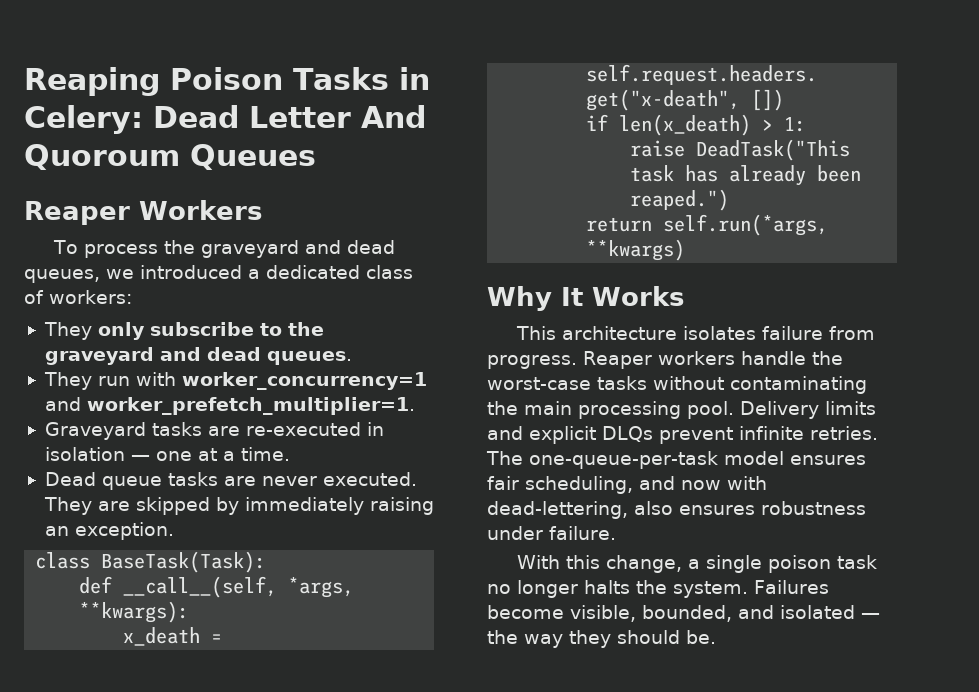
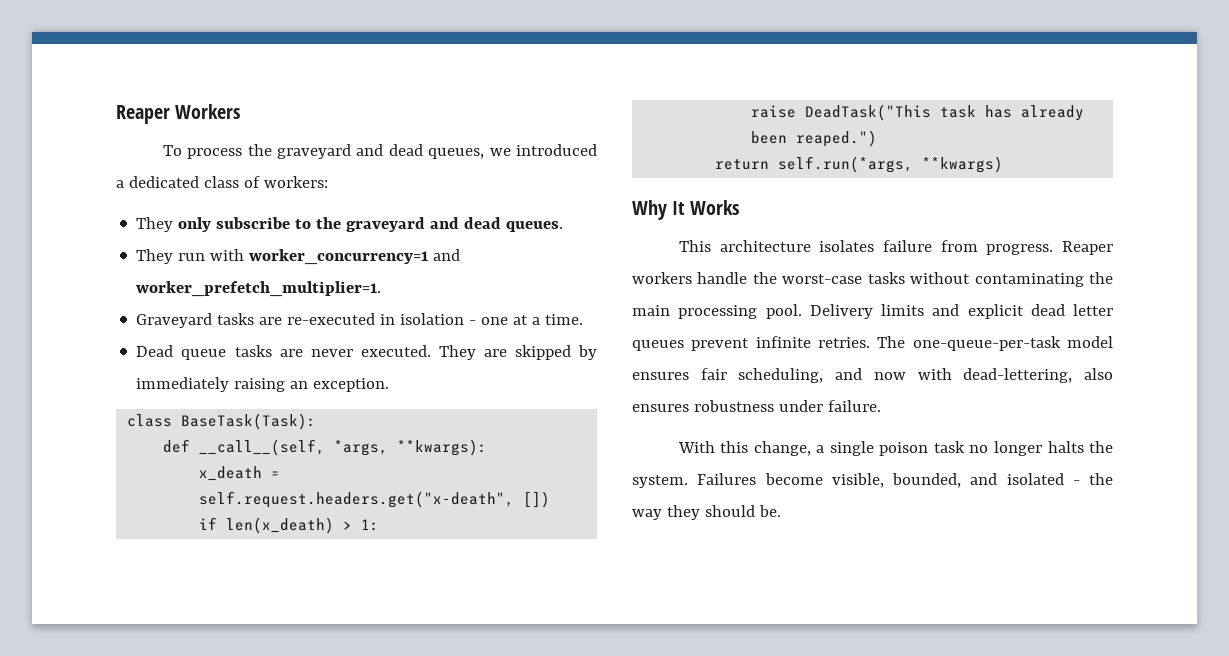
- Reaping Poison Tasks in Celery: Dead Letter And Quoroum Queues
- Graveyard tasks are re-executed in isolation — one at a time.
+ Graveyard tasks are re-executed in isolation - one at a time.
- Delivery limits and explicit DLQs prevent infinite retries.
+ Delivery limits and explicit dead letter queues prevent infinite retries.
- Failures become visible, bounded, and isolated — the way they should be.
+ Failures become visible, bounded, and isolated - the way they should be.

